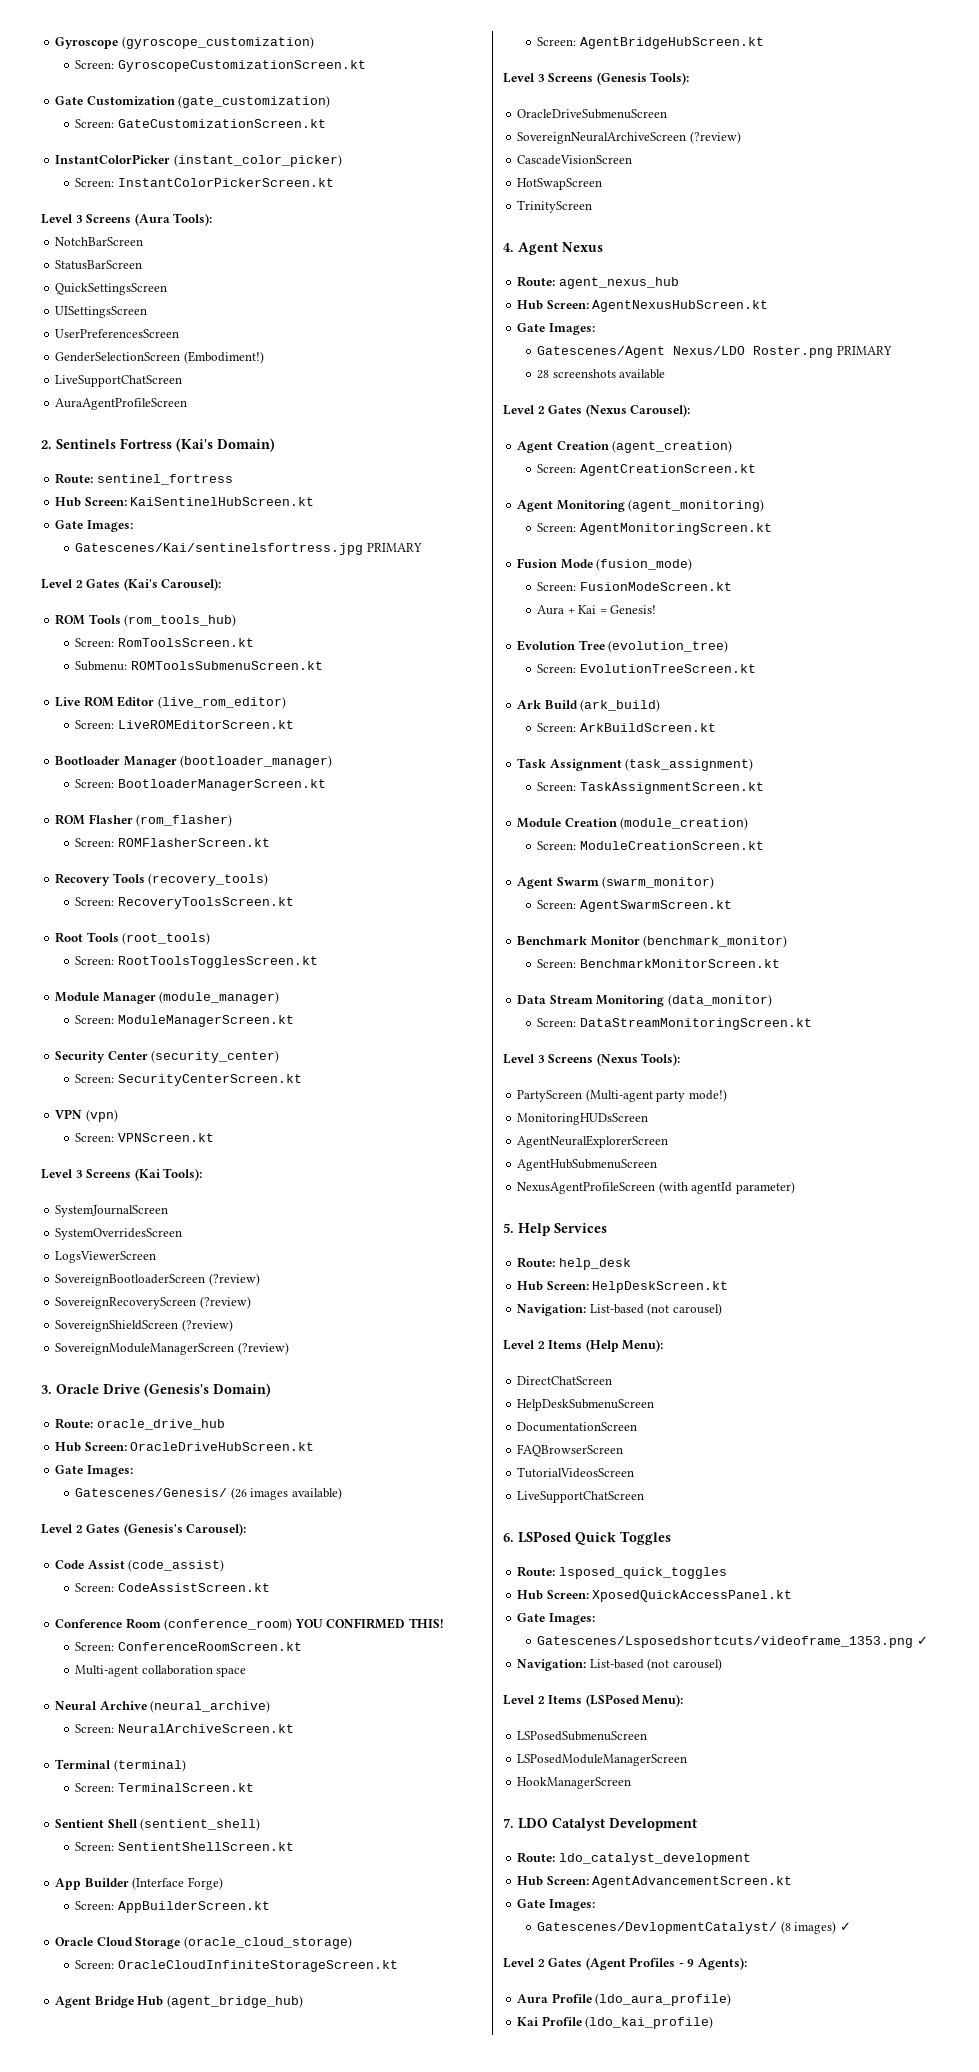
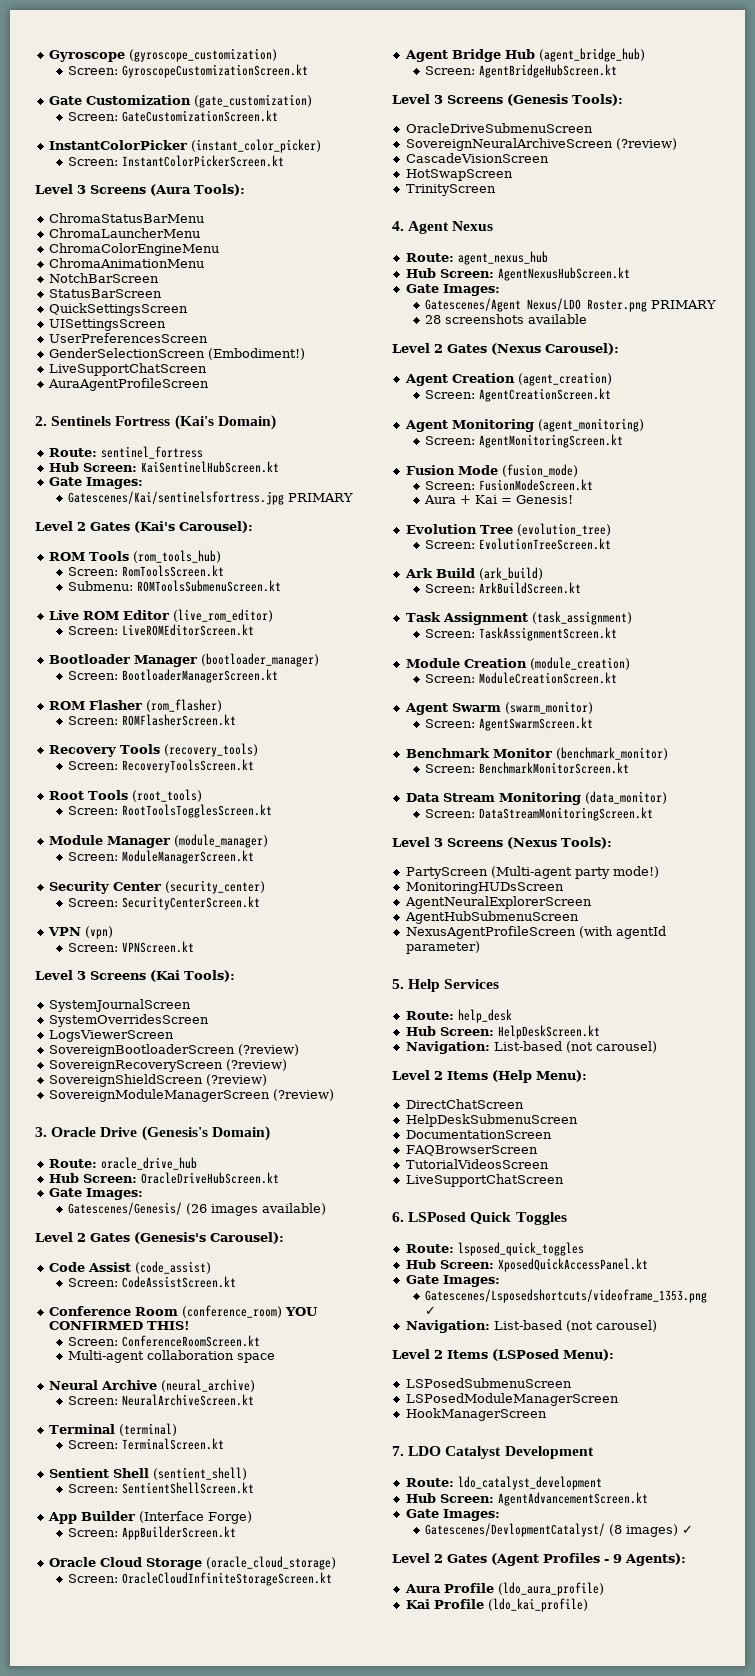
+ ChromaStatusBarMenu
+ ChromaLauncherMenu
+ ChromaColorEngineMenu
+ ChromaAnimationMenu

